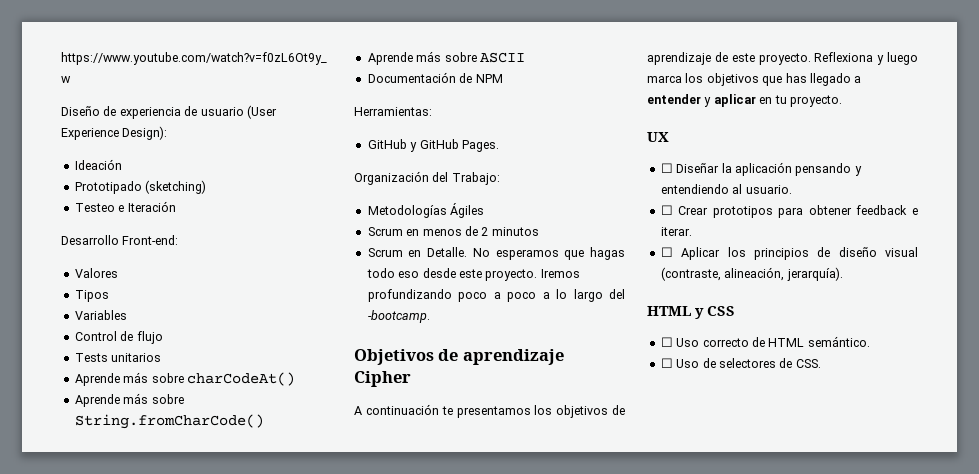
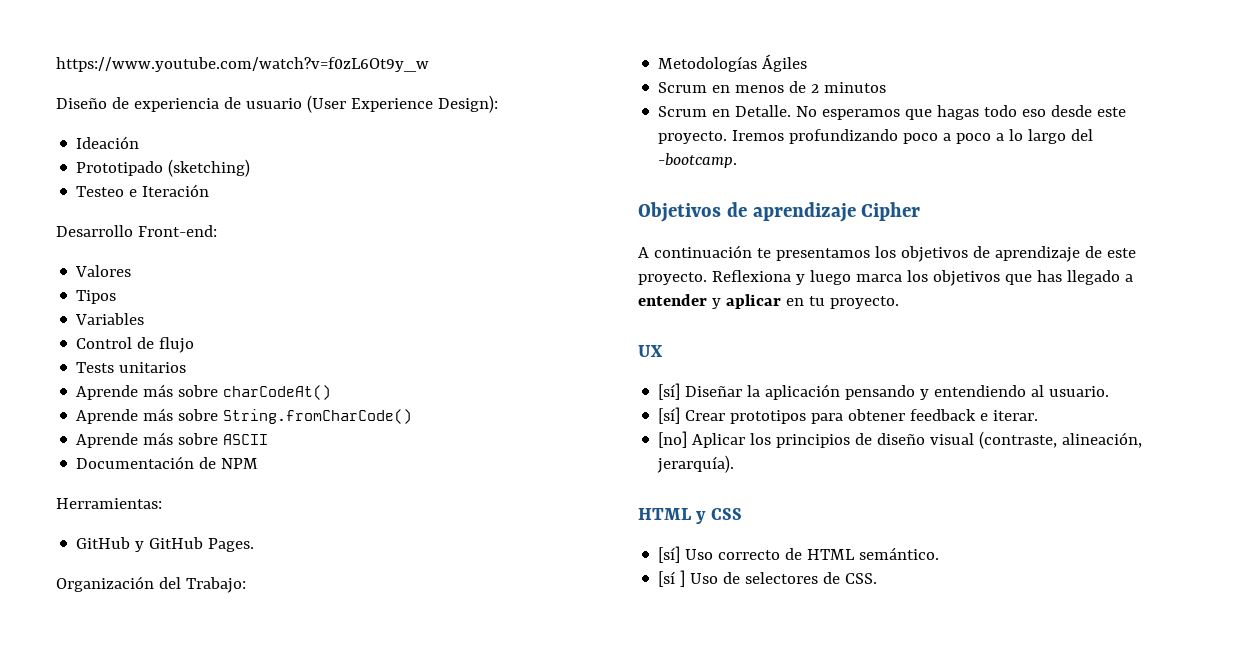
- ☐ Diseñar la aplicación pensando y entendiendo al usuario.
+ [sí] Diseñar la aplicación pensando y entendiendo al usuario.
- ☐ Crear prototipos para obtener feedback e iterar.
+ [sí] Crear prototipos para obtener feedback e iterar.
- ☐ Aplicar los principios de diseño visual (contraste, alineación, jerarquía).
+ [no] Aplicar los principios de diseño visual (contraste, alineación, jerarquía).
- ☐ Uso correcto de HTML semántico.
+ [sí] Uso correcto de HTML semántico.
- ☐ Uso de selectores de CSS.
+ [sí ] Uso de selectores de CSS.

